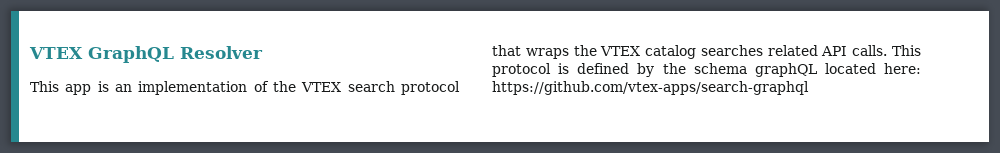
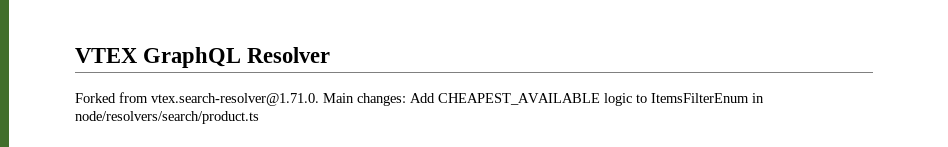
- This app is an implementation of the VTEX search protocol that wraps the VTEX catalog searches related API calls. This protocol is defined by the schema graphQL located here: https://github.com/vtex-apps/search-graphql
+ Forked from vtex.search-resolver@1.71.0. Main changes: Add CHEAPEST_AVAILABLE logic to ItemsFilterEnum in node/resolvers/search/product.ts

